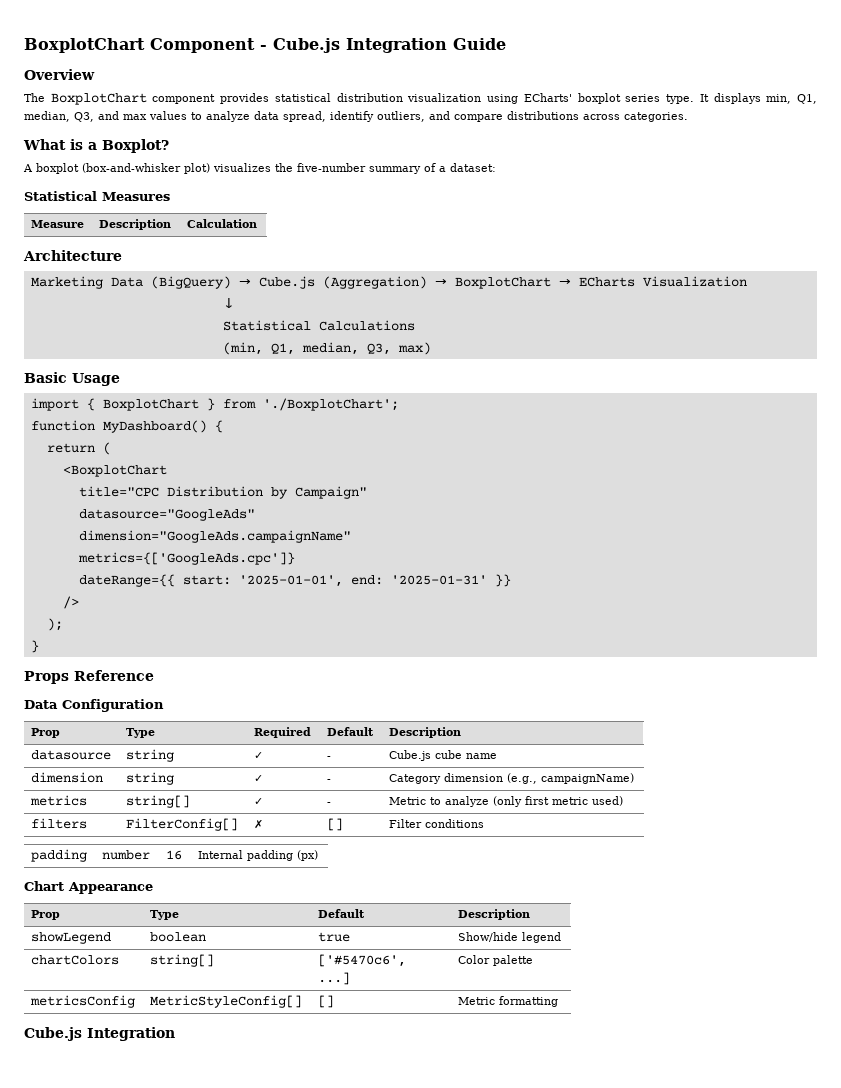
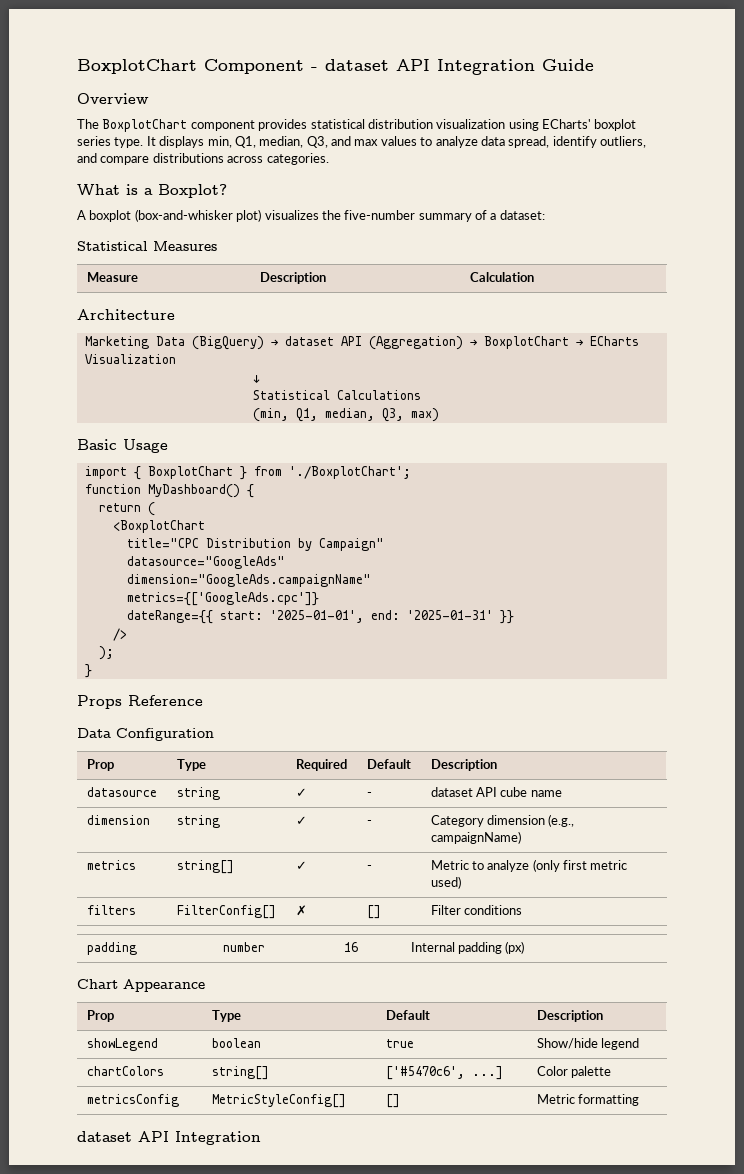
- BoxplotChart Component - Cube.js Integration Guide
+ BoxplotChart Component - dataset API Integration Guide
- Marketing Data (BigQuery) → Cube.js (Aggregation) → BoxplotChart → ECharts Visualization
+ Marketing Data (BigQuery) → dataset API (Aggregation) → BoxplotChart → ECharts Visualization
- datasource | string | ✓ | - | Cube.js cube name
+ datasource | string | ✓ | - | dataset API cube name
  metricsConfig | MetricStyleConfig[] | [] | Metric formatting
- Cube.js Integration
+ dataset API Integration

